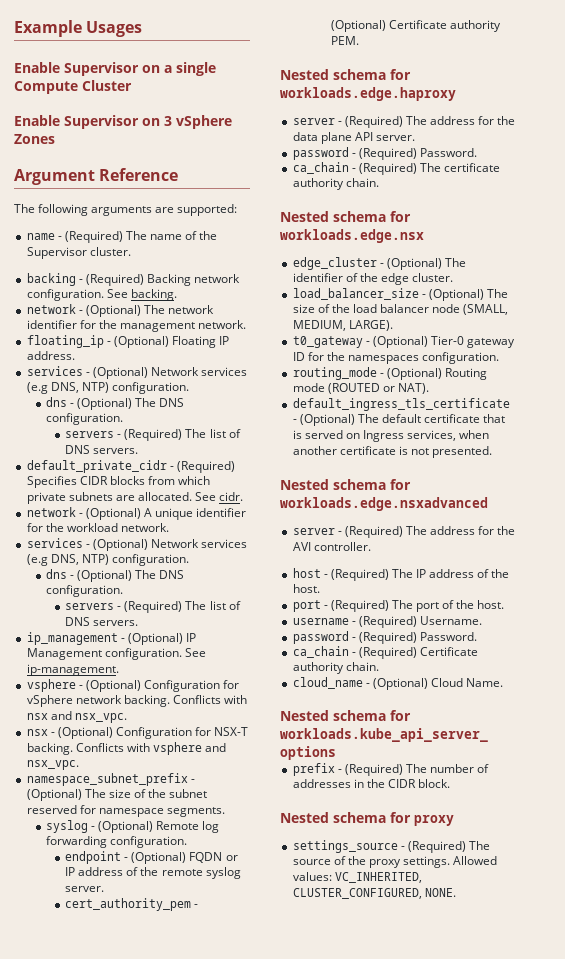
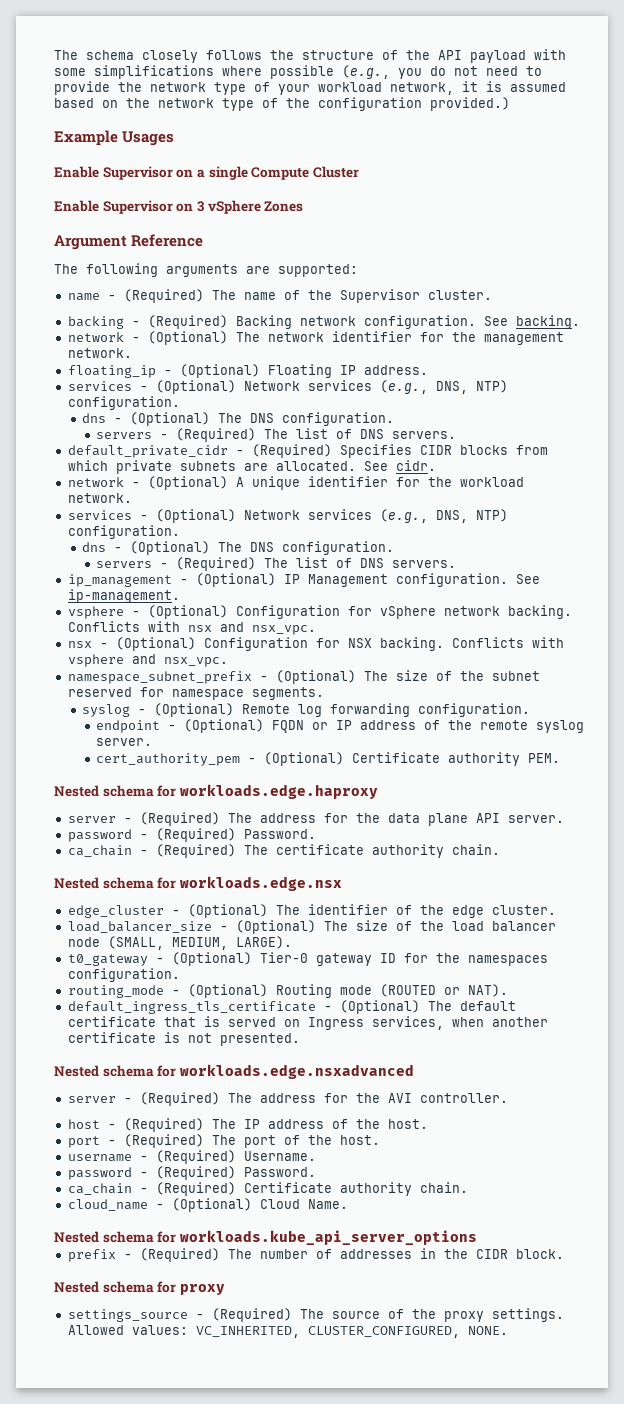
+ The schema closely follows the structure of the API payload with some simplifications where possible (e.g., you do not need to provide the network type of your workload network, it is assumed based on the network type of the configuration provided.)
  floating_ip - (Optional) Floating IP address.
- services - (Optional) Network services (e.g DNS, NTP) configuration.
+ services - (Optional) Network services (e.g., DNS, NTP) configuration.
  network - (Optional) A unique identifier for the workload network.
- services - (Optional) Network services (e.g DNS, NTP) configuration.
+ services - (Optional) Network services (e.g., DNS, NTP) configuration.
- nsx - (Optional) Configuration for NSX-T backing.
+ nsx - (Optional) Configuration for NSX backing.

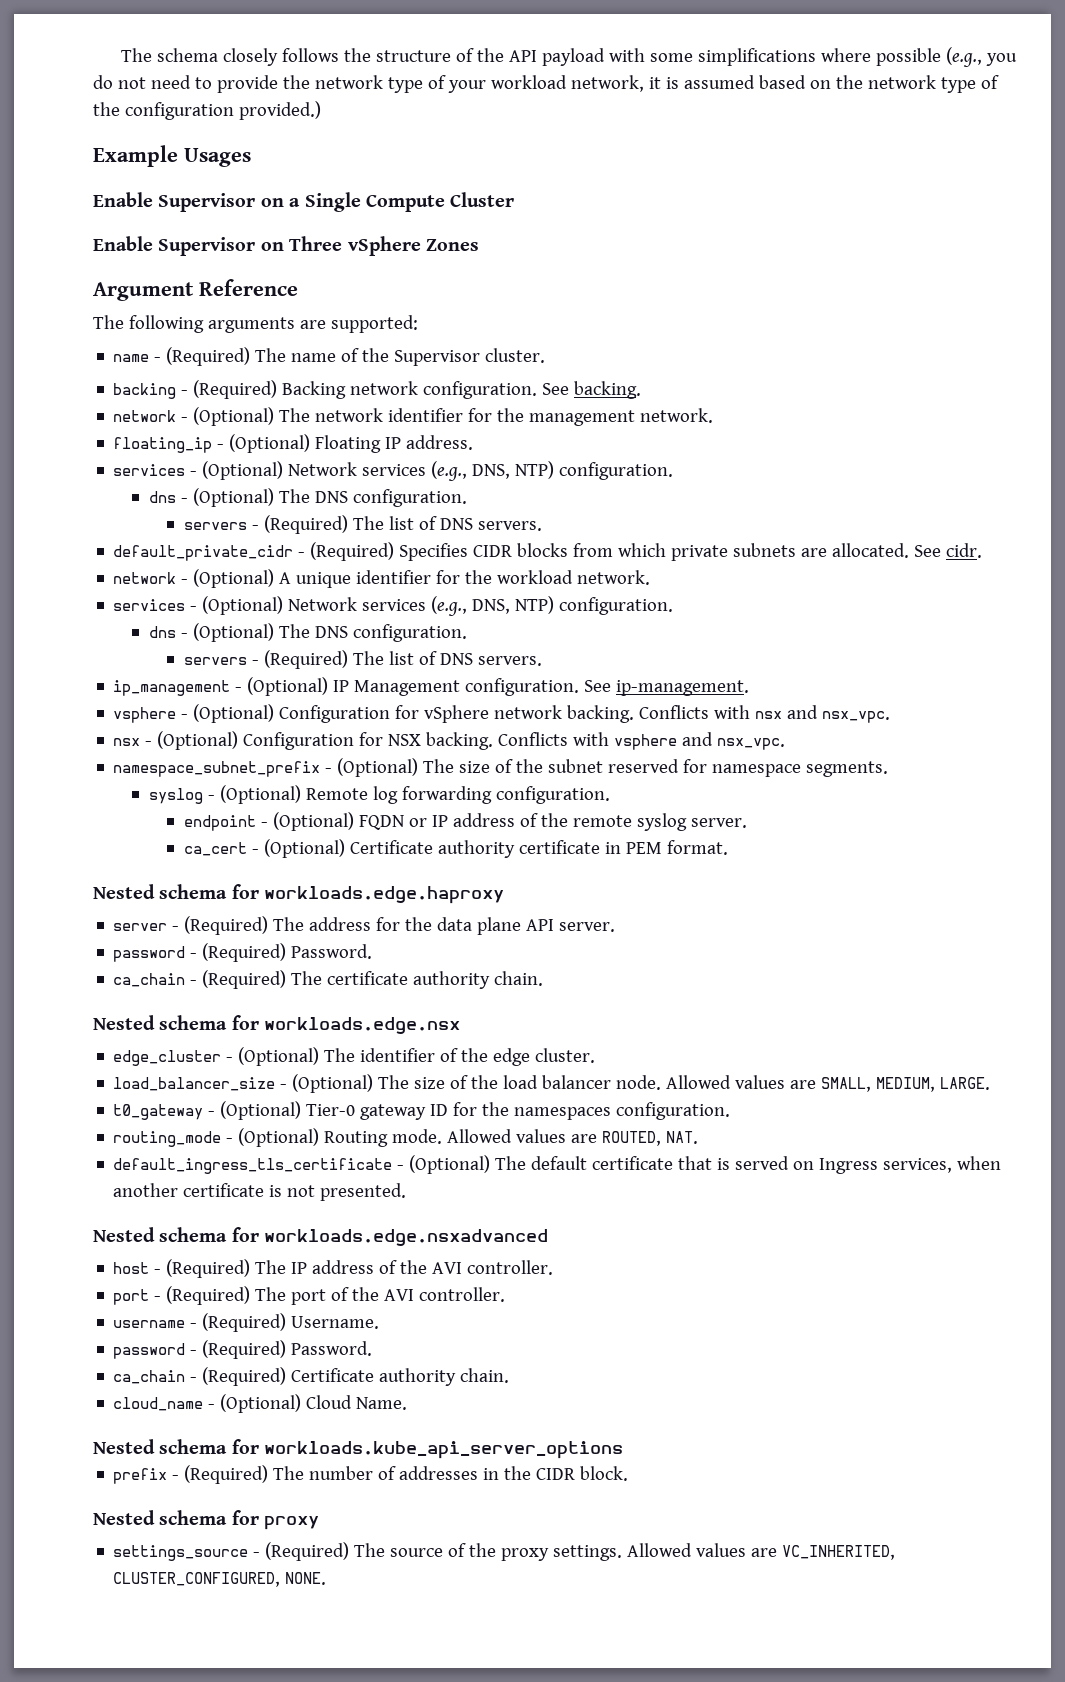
- Enable Supervisor on a single Compute Cluster
+ Enable Supervisor on a Single Compute Cluster
- Enable Supervisor on 3 vSphere Zones
+ Enable Supervisor on Three vSphere Zones
- cert_authority_pem - (Optional) Certificate authority PEM.
+ ca_cert - (Optional) Certificate authority certificate in PEM format.
- load_balancer_size - (Optional) The size of the load balancer node (SMALL, MEDIUM, LARGE).
+ load_balancer_size - (Optional) The size of the load balancer node. Allowed values are SMALL, MEDIUM, LARGE.
- routing_mode - (Optional) Routing mode (ROUTED or NAT).
+ routing_mode - (Optional) Routing mode. Allowed values are ROUTED, NAT.
- server - (Required) The address for the AVI controller.
- host - (Required) The IP address of the host.
+ host - (Required) The IP address of the AVI controller.
- port - (Required) The port of the host.
+ port - (Required) The port of the AVI controller.
- Allowed values: VC_INHERITED, CLUSTER_CONFIGURED, NONE.
+ Allowed values are VC_INHERITED, CLUSTER_CONFIGURED, NONE.

